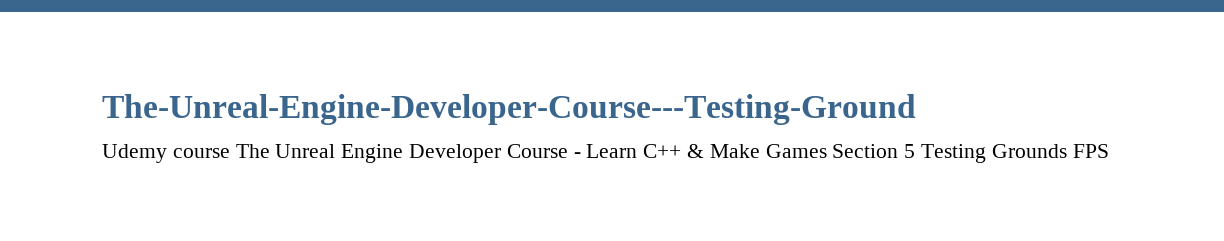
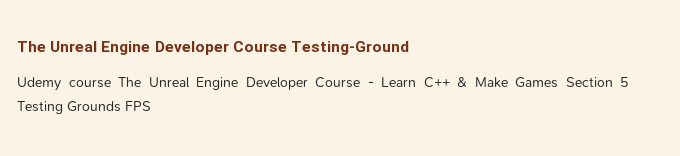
- The-Unreal-Engine-Developer-Course---Testing-Ground
+ The Unreal Engine Developer Course Testing-Ground

